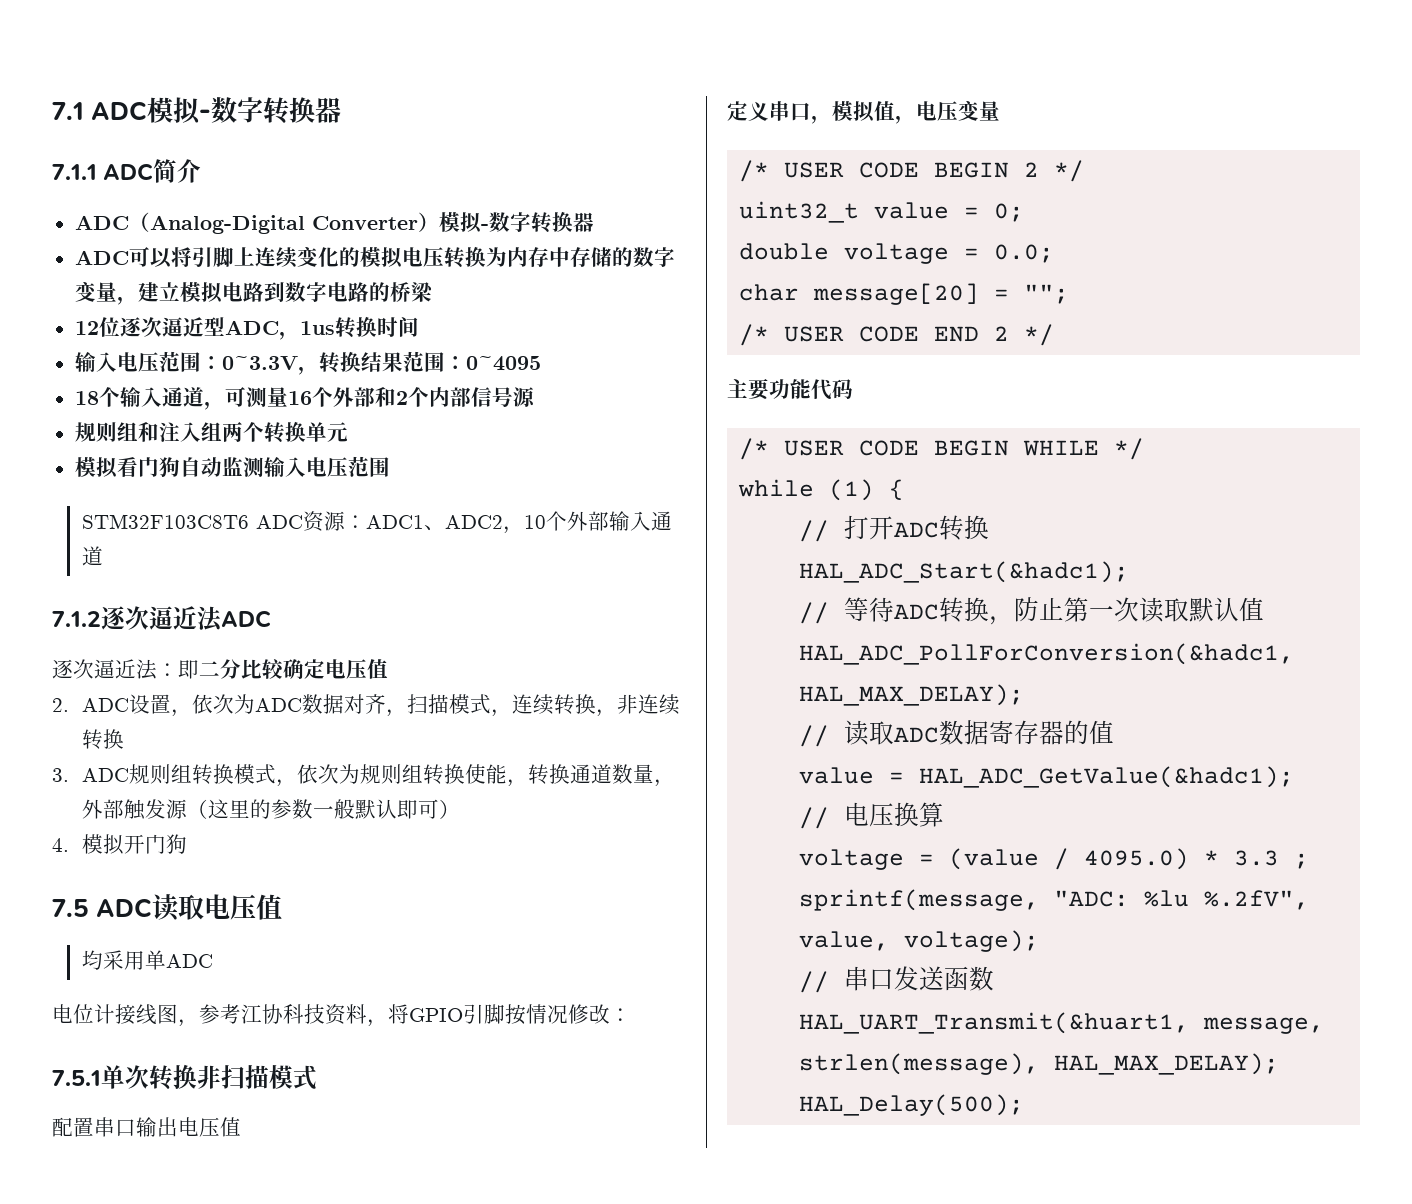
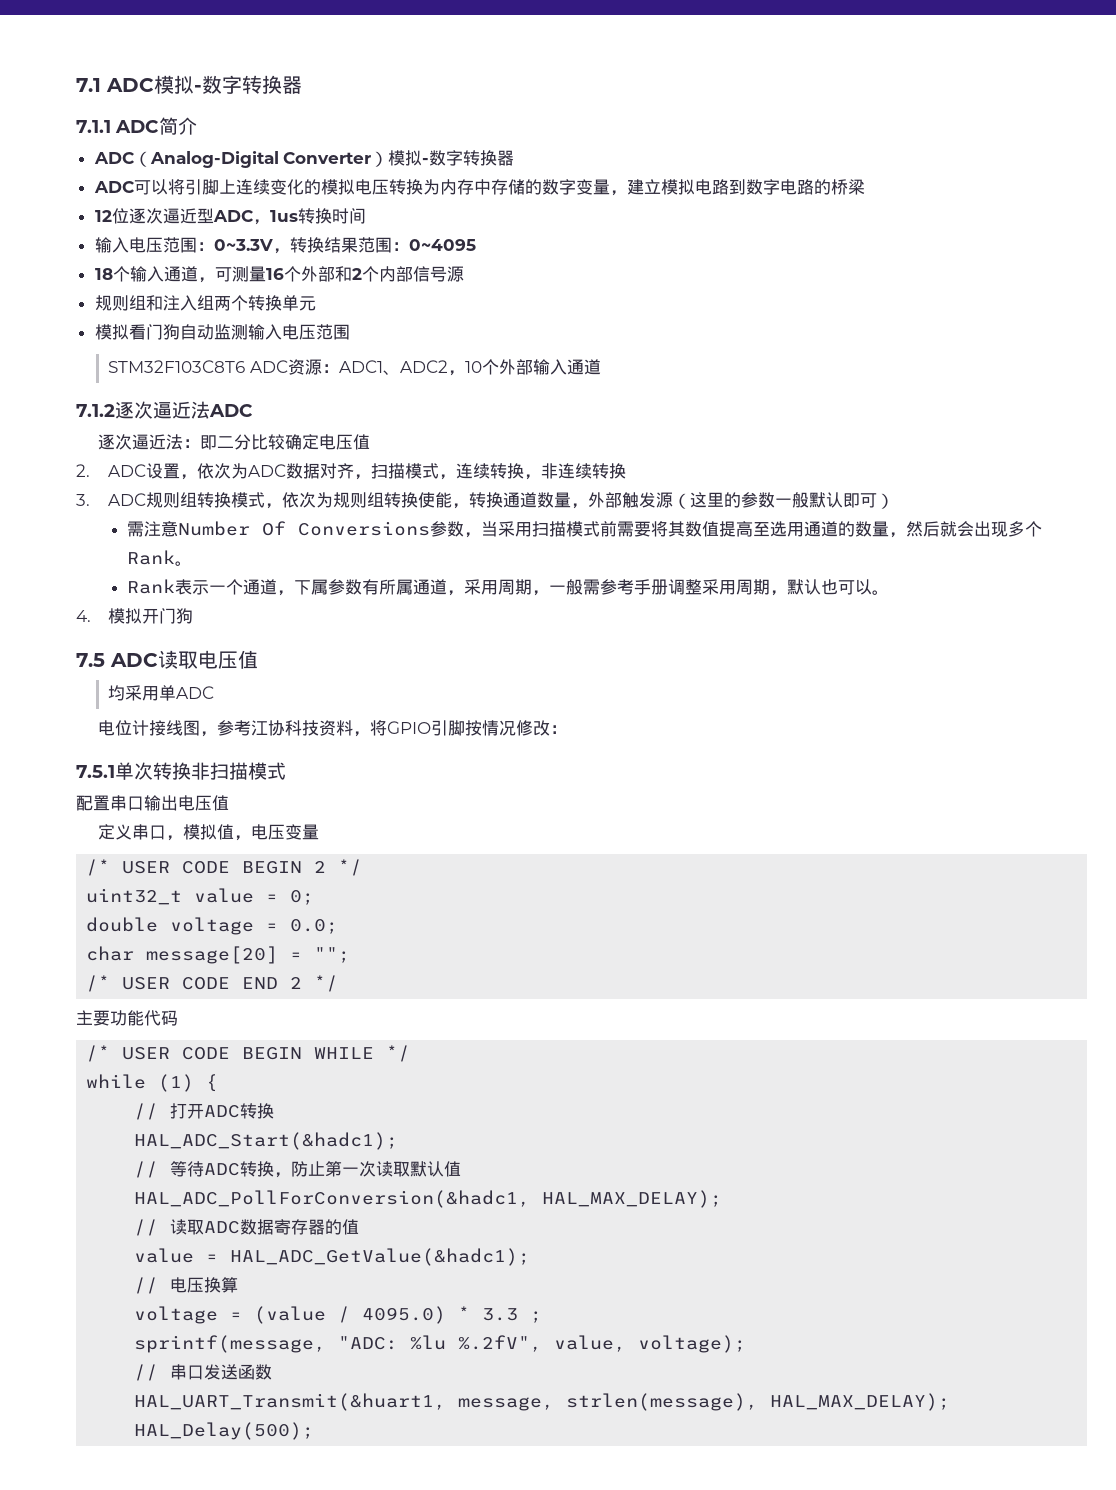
+ 需注意Number Of Conversions参数，当采用扫描模式前需要将其数值提高至选用通道的数量，然后就会出现多个Rank。
+ Rank表示一个通道，下属参数有所属通道，采用周期，一般需参考手册调整采用周期，默认也可以。

